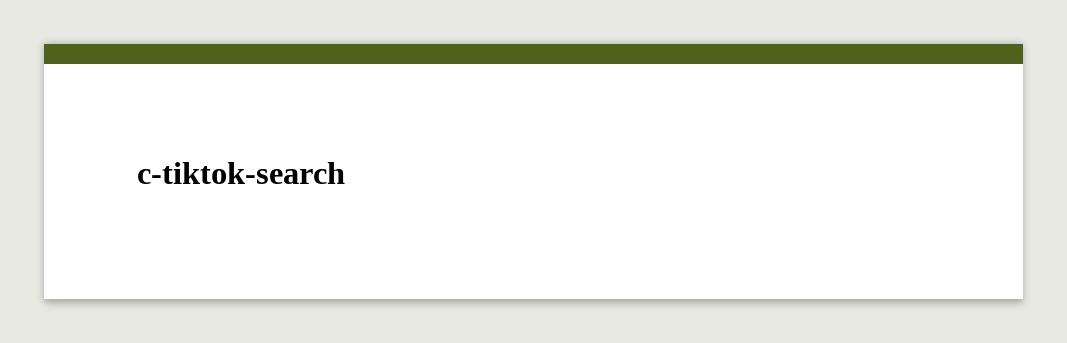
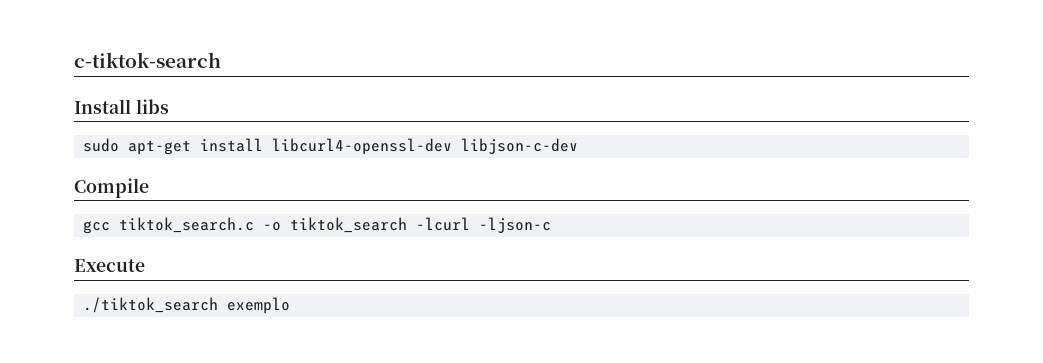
+ Install libs
+ sudo apt-get install libcurl4-openssl-dev libjson-c-dev
+ Compile
+ gcc tiktok_search.c -o tiktok_search -lcurl -ljson-c
+ Execute
+ ./tiktok_search exemplo

